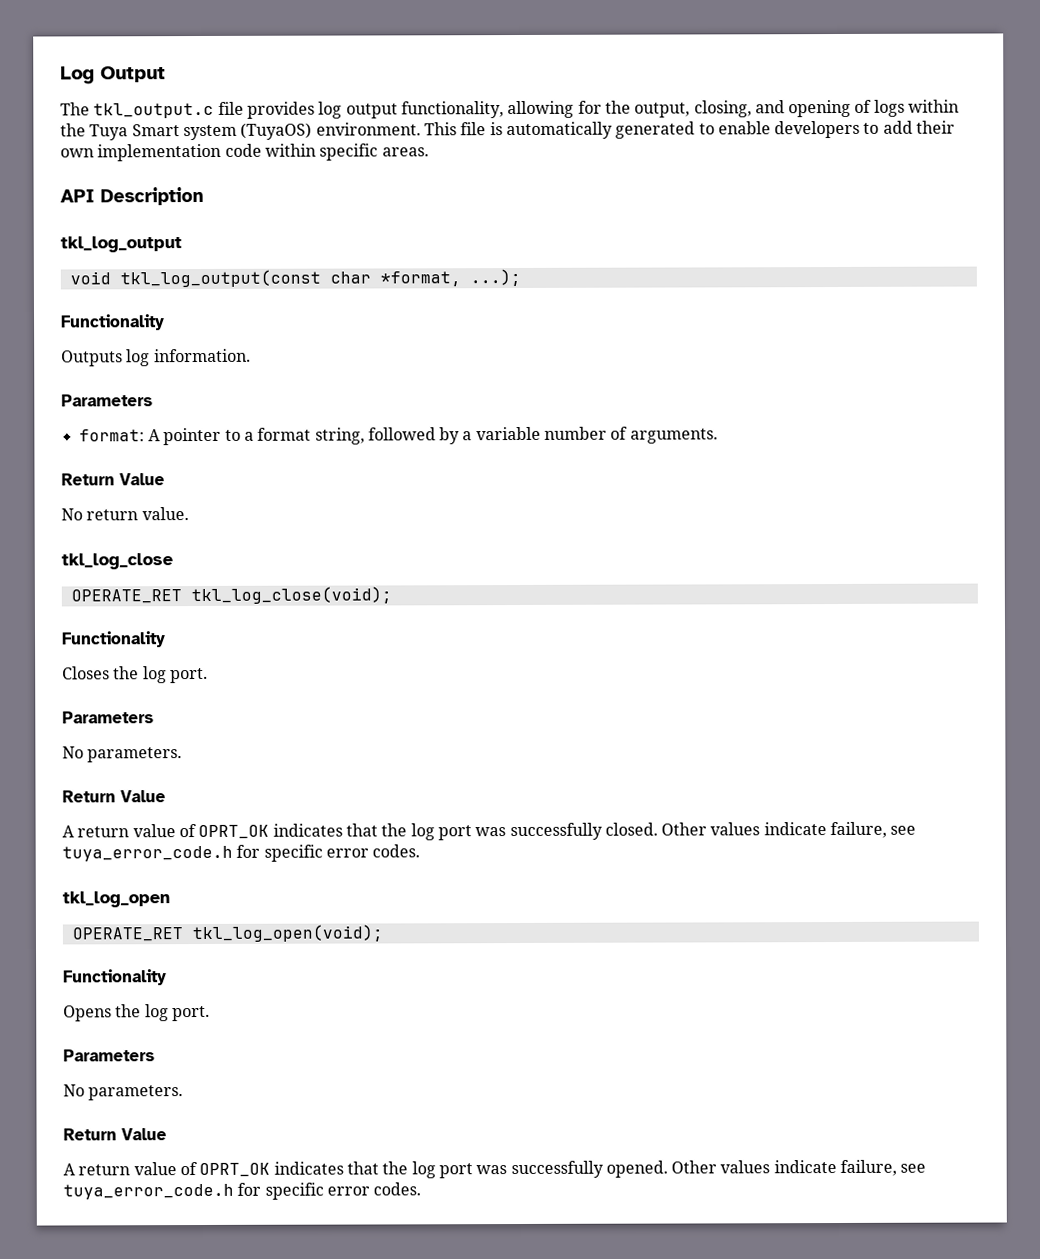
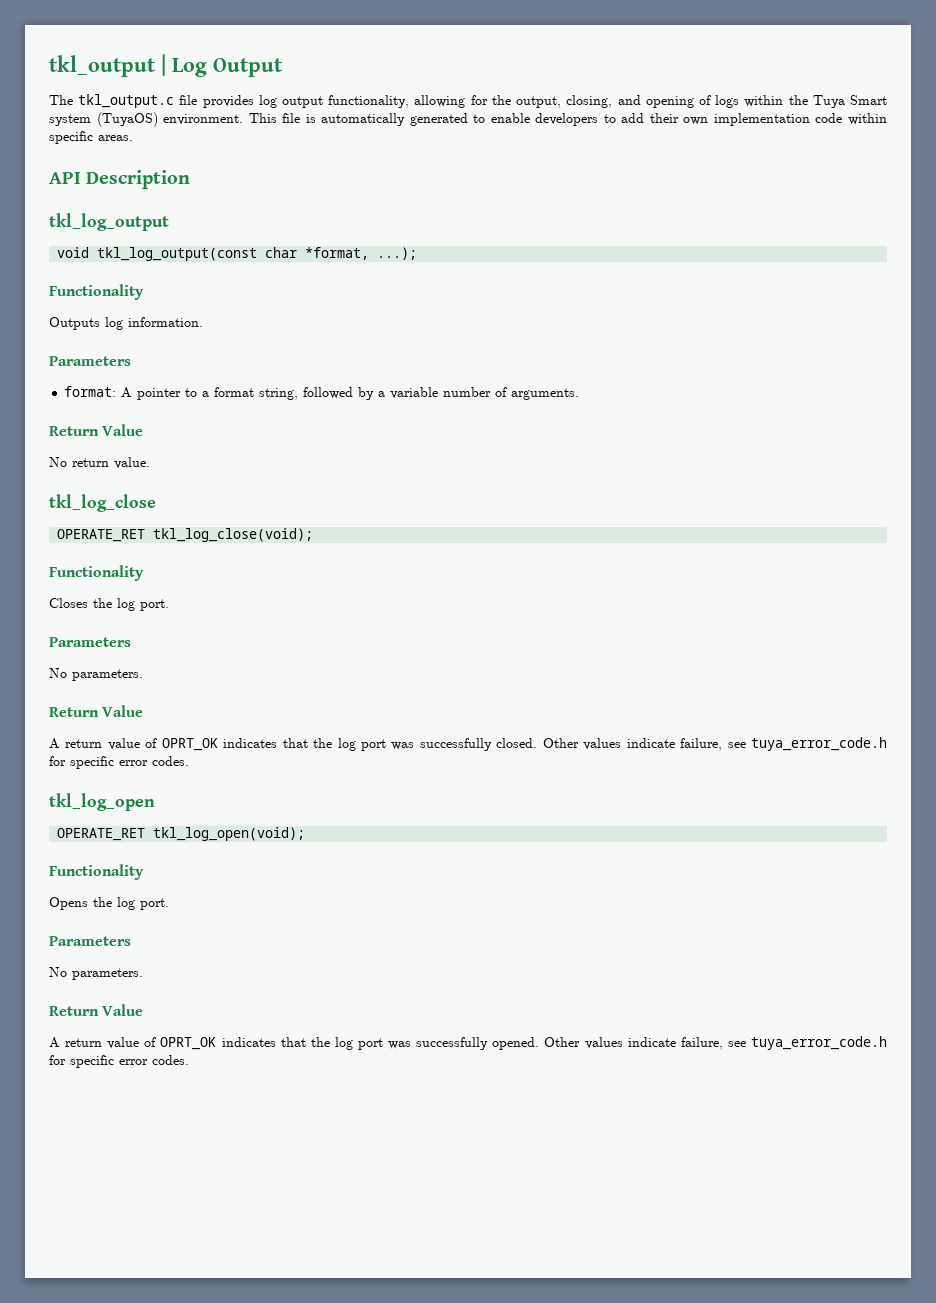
- Log Output
+ tkl_output | Log Output

